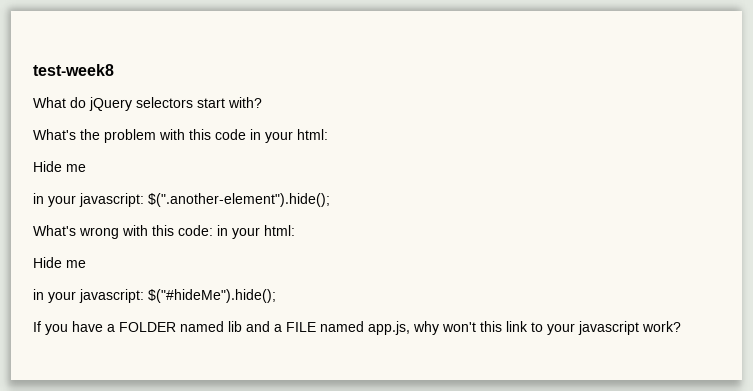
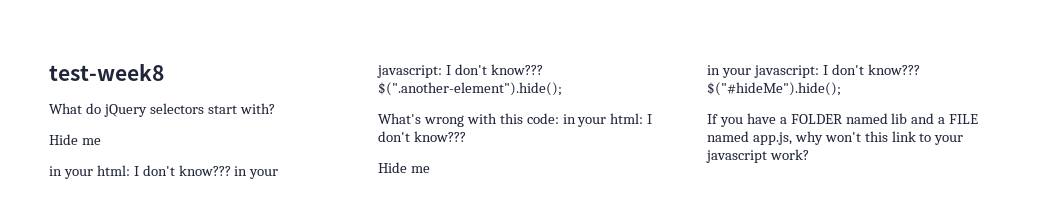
  What do jQuery selectors start with?
- What's the problem with this code in your html:
  Hide me
- in your javascript: $(".another-element").hide();
+ in your html: I don't know??? in your javascript: I don't know??? $(".another-element").hide();
- What's wrong with this code: in your html:
+ What's wrong with this code: in your html: I don't know???
  Hide me
- in your javascript: $("#hideMe").hide();
+ in your javascript: I don't know??? $("#hideMe").hide();

